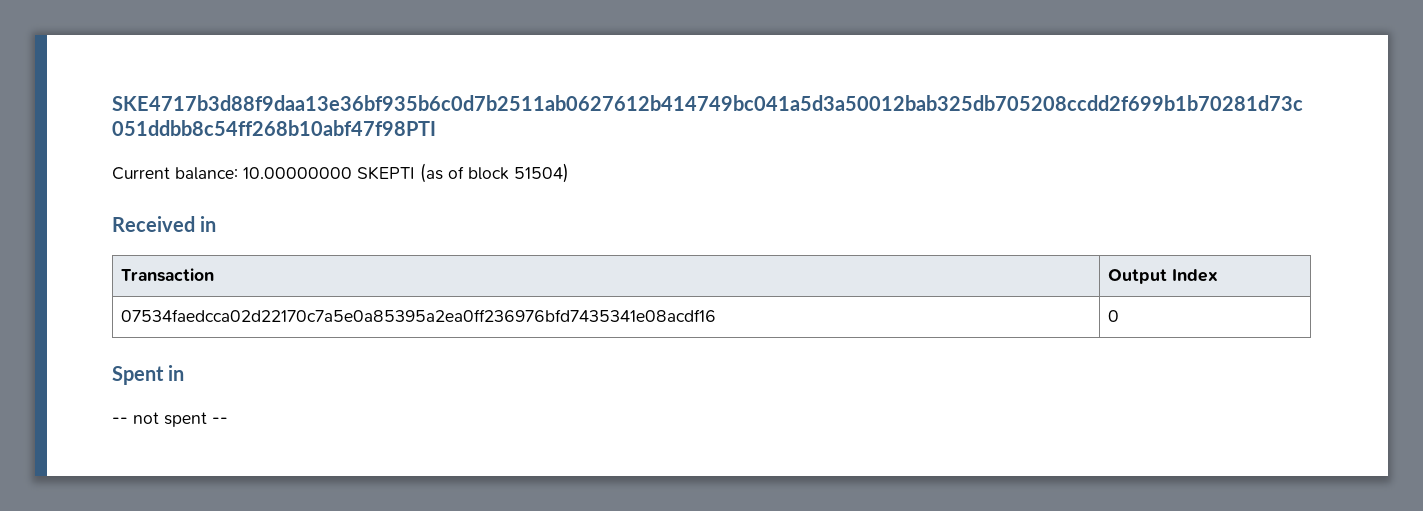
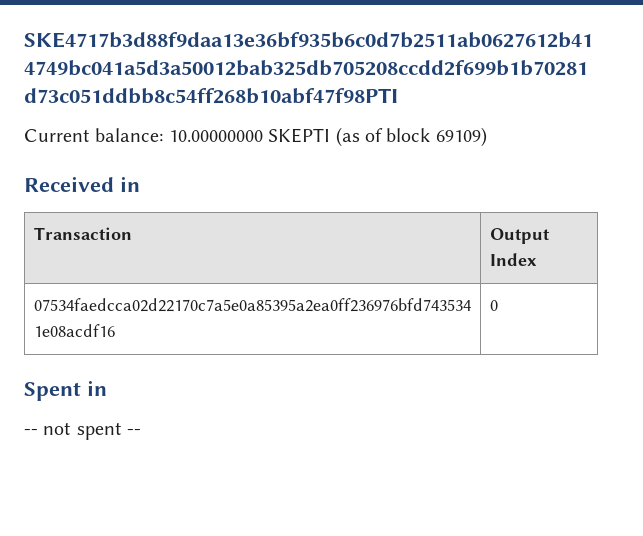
- Current balance: 10.00000000 SKEPTI (as of block 51504)
+ Current balance: 10.00000000 SKEPTI (as of block 69109)

